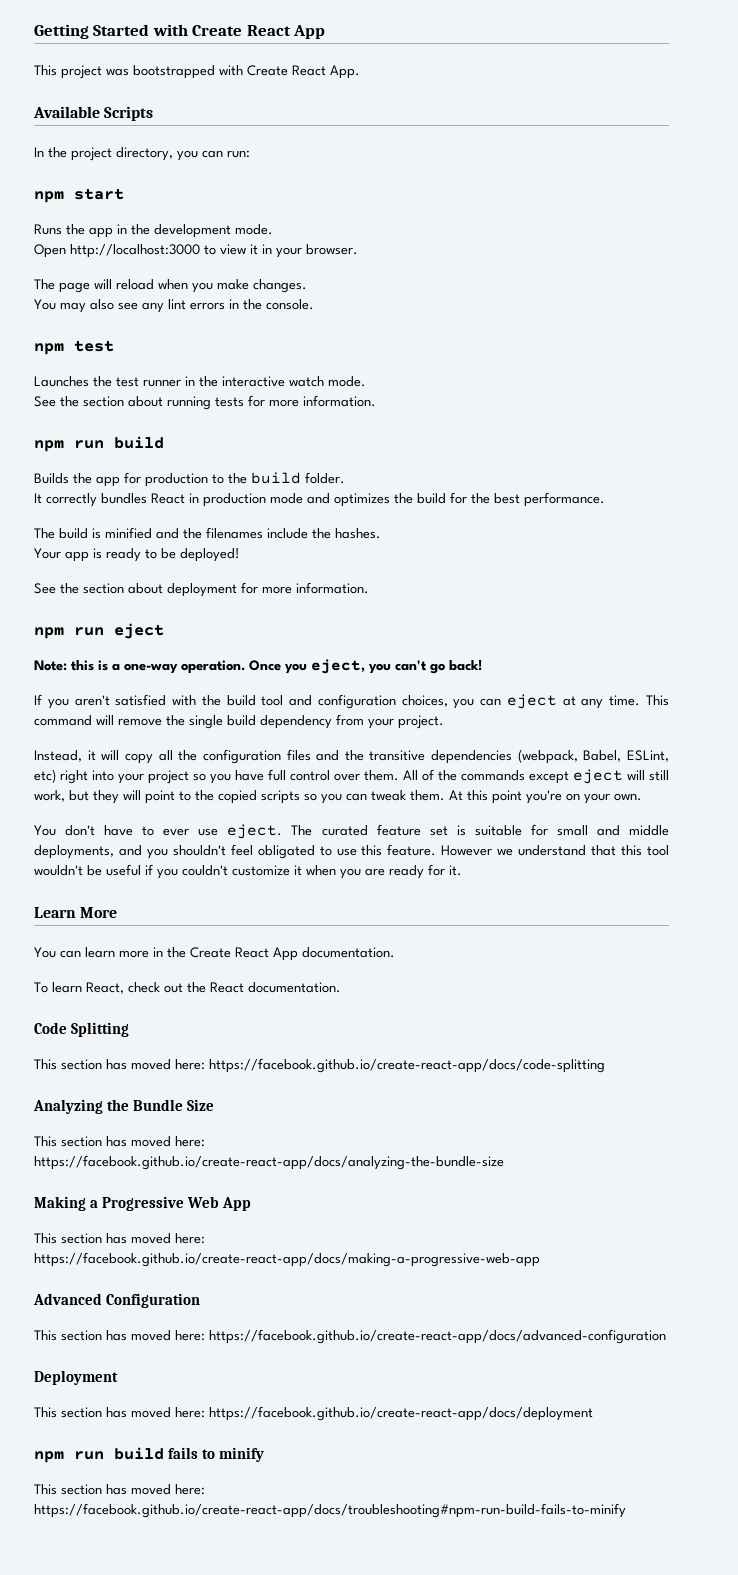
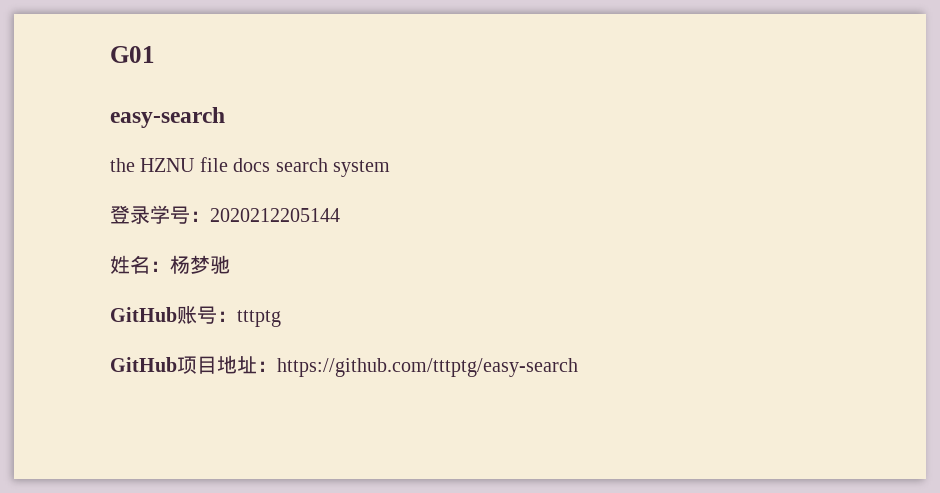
- Getting Started with Create React App
- This project was bootstrapped with Create React App.
- Available Scripts
- In the project directory, you can run:
- npm start
- Runs the app in the development mode.
- Open http://localhost:3000 to view it in your browser.
- The page will reload when you make changes.
- You may also see any lint errors in the console.
- npm test
- Launches the test runner in the interactive watch mode.
- See the section about running tests for more information.
- npm run build
- Builds the app for production to the build folder.
- It correctly bundles React in production mode and optimizes the build for the best performance.
- The build is minified and the filenames include the hashes.
- Your app is ready to be deployed!
- See the section about deployment for more information.
- npm run eject
- Note: this is a one-way operation. Once you eject, you can't go back!
- If you aren't satisfied with the build tool and configuration choices, you can eject at any time. This command will remove the single build dependency from your project.
- Instead, it will copy all the configuration files and the transitive dependencies (webpack, Babel, ESLint, etc) right into your project so you have full control over them. All of the commands except eject will still work, but they will point to the copied scripts so you can tweak them. At this point you're on your own.
- You don't have to ever use eject. The curated feature set is suitable for small and middle deployments, and you shouldn't feel obligated to use this feature. However we understand that this tool wouldn't be useful if you couldn't customize it when you are ready for it.
- Learn More
- You can learn more in the Create React App documentation.
- To learn React, check out the React documentation.
- Code Splitting
- This section has moved here: https://facebook.github.io/create-react-app/docs/code-splitting
- Analyzing the Bundle Size
- This section has moved here: https://facebook.github.io/create-react-app/docs/analyzing-the-bundle-size
- Making a Progressive Web App
- This section has moved here: https://facebook.github.io/create-react-app/docs/making-a-progressive-web-app
- Advanced Configuration
- This section has moved here: https://facebook.github.io/create-react-app/docs/advanced-configuration
- Deployment
- This section has moved here: https://facebook.github.io/create-react-app/docs/deployment
- npm run build fails to minify
- This section has moved here: https://facebook.github.io/create-react-app/docs/troubleshooting#npm-run-build-fails-to-minify
+ G01
+ easy-search
+ the HZNU file docs search system
+ 登录学号：2020212205144
+ 姓名：杨梦驰
+ GitHub账号：tttptg
+ GitHub项目地址：https://github.com/tttptg/easy-search

